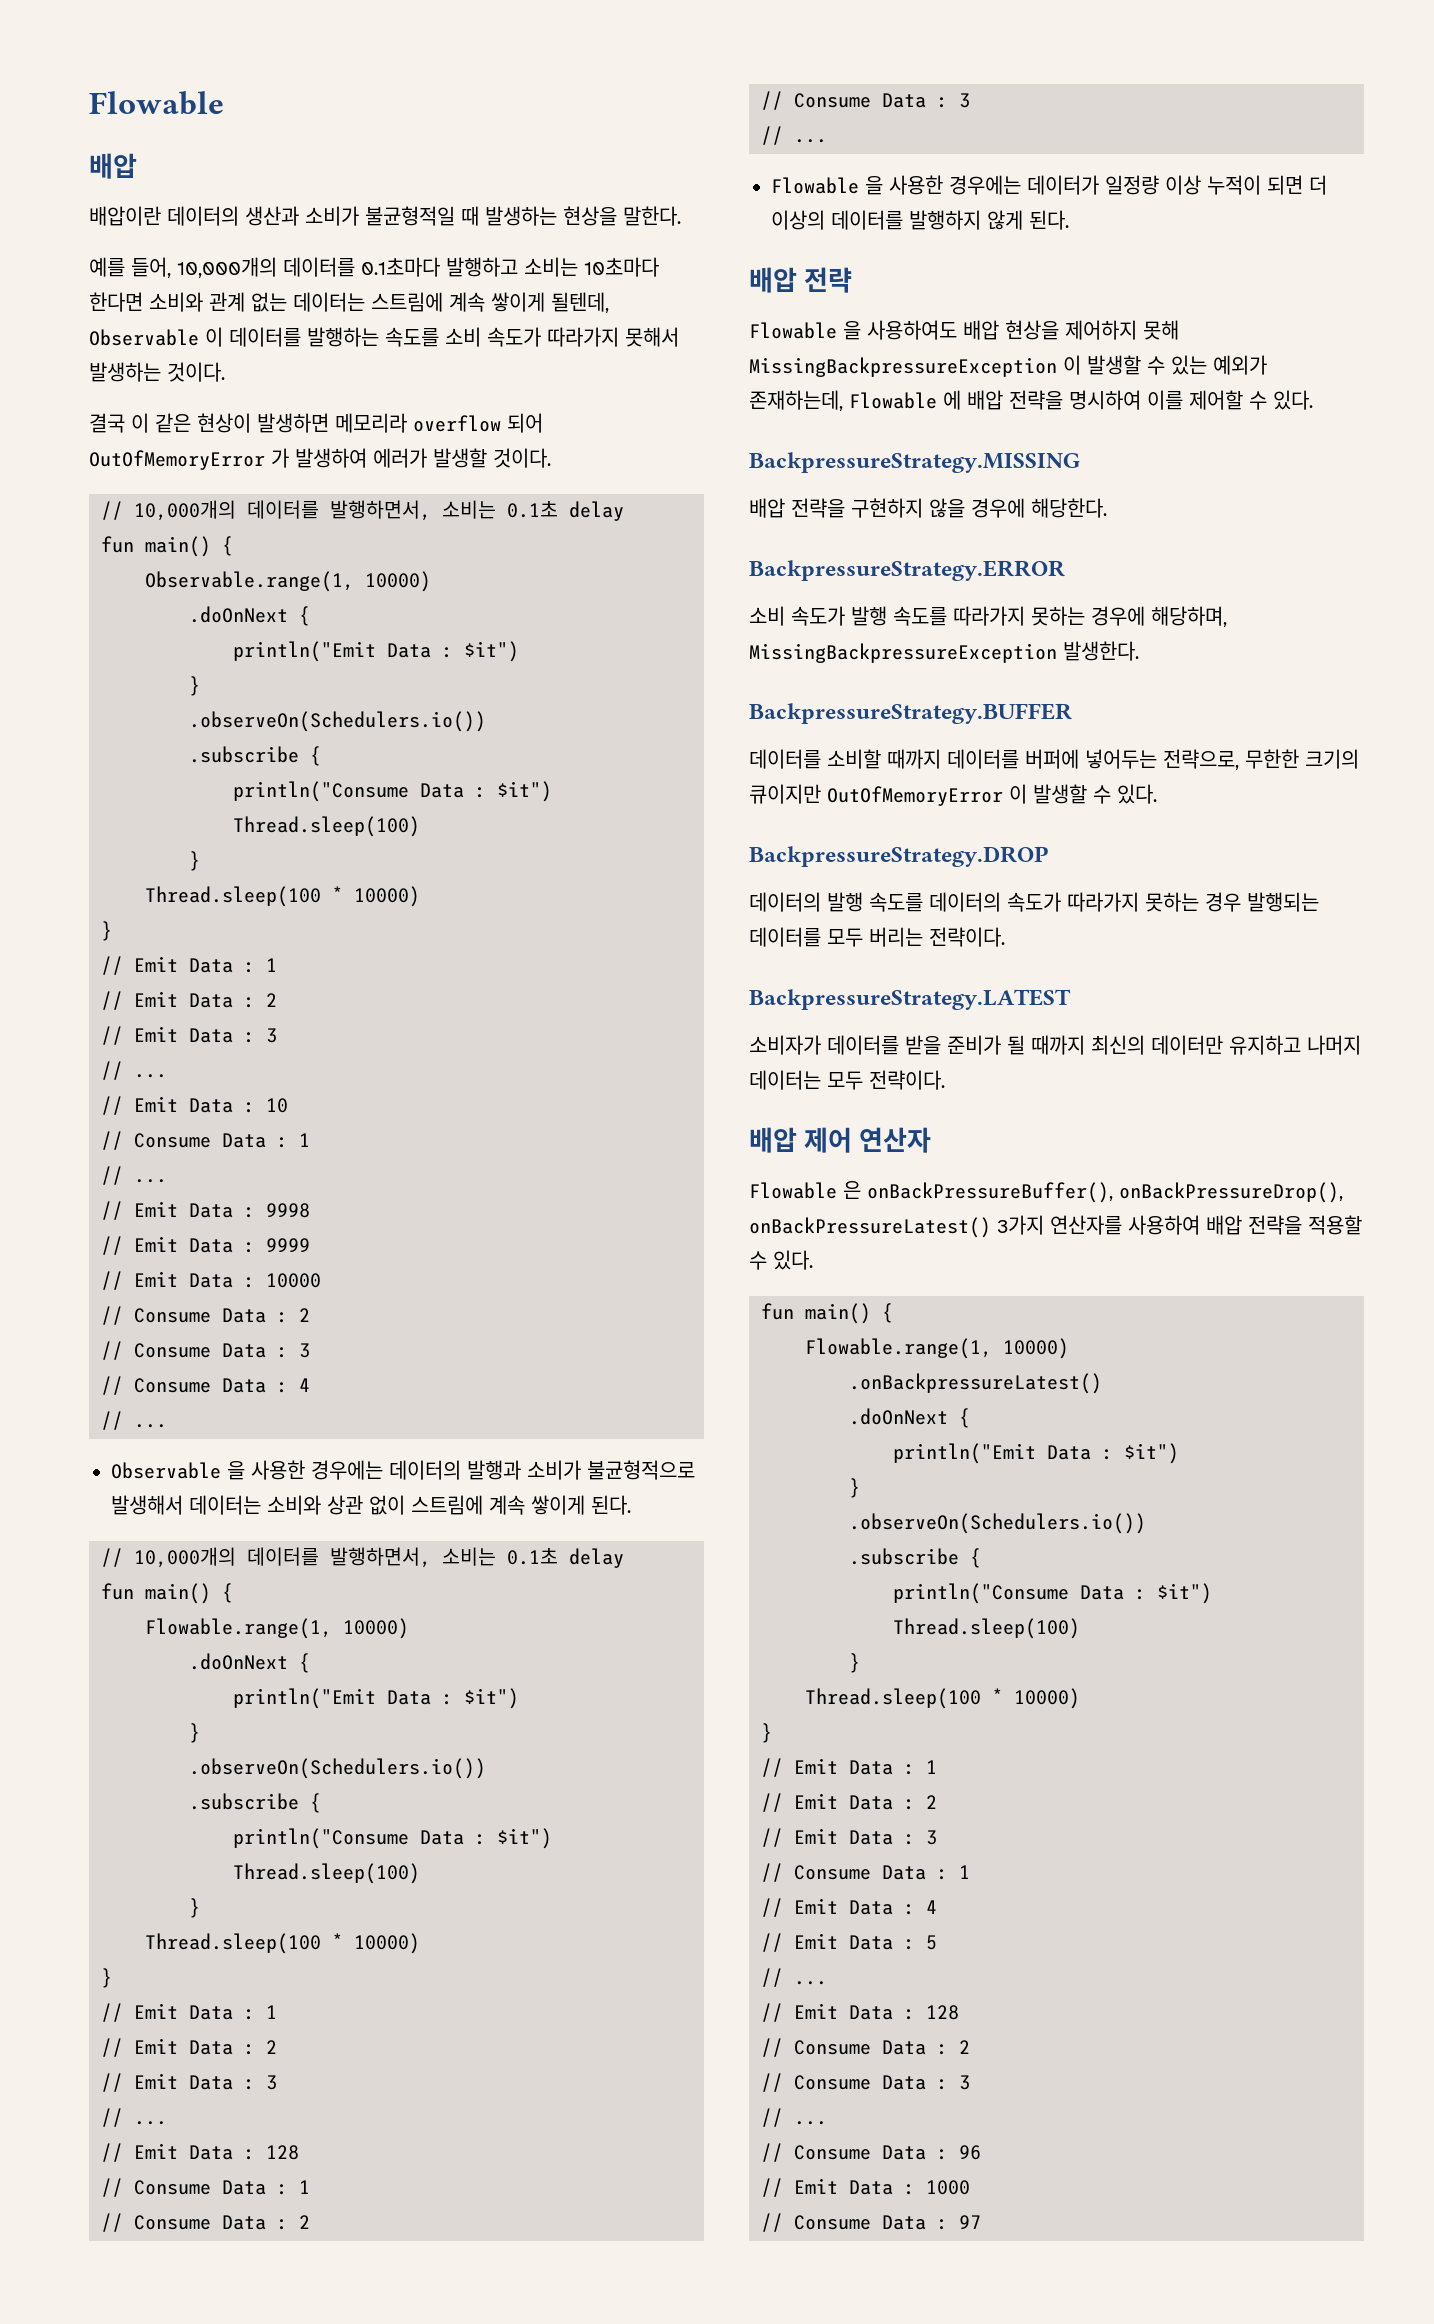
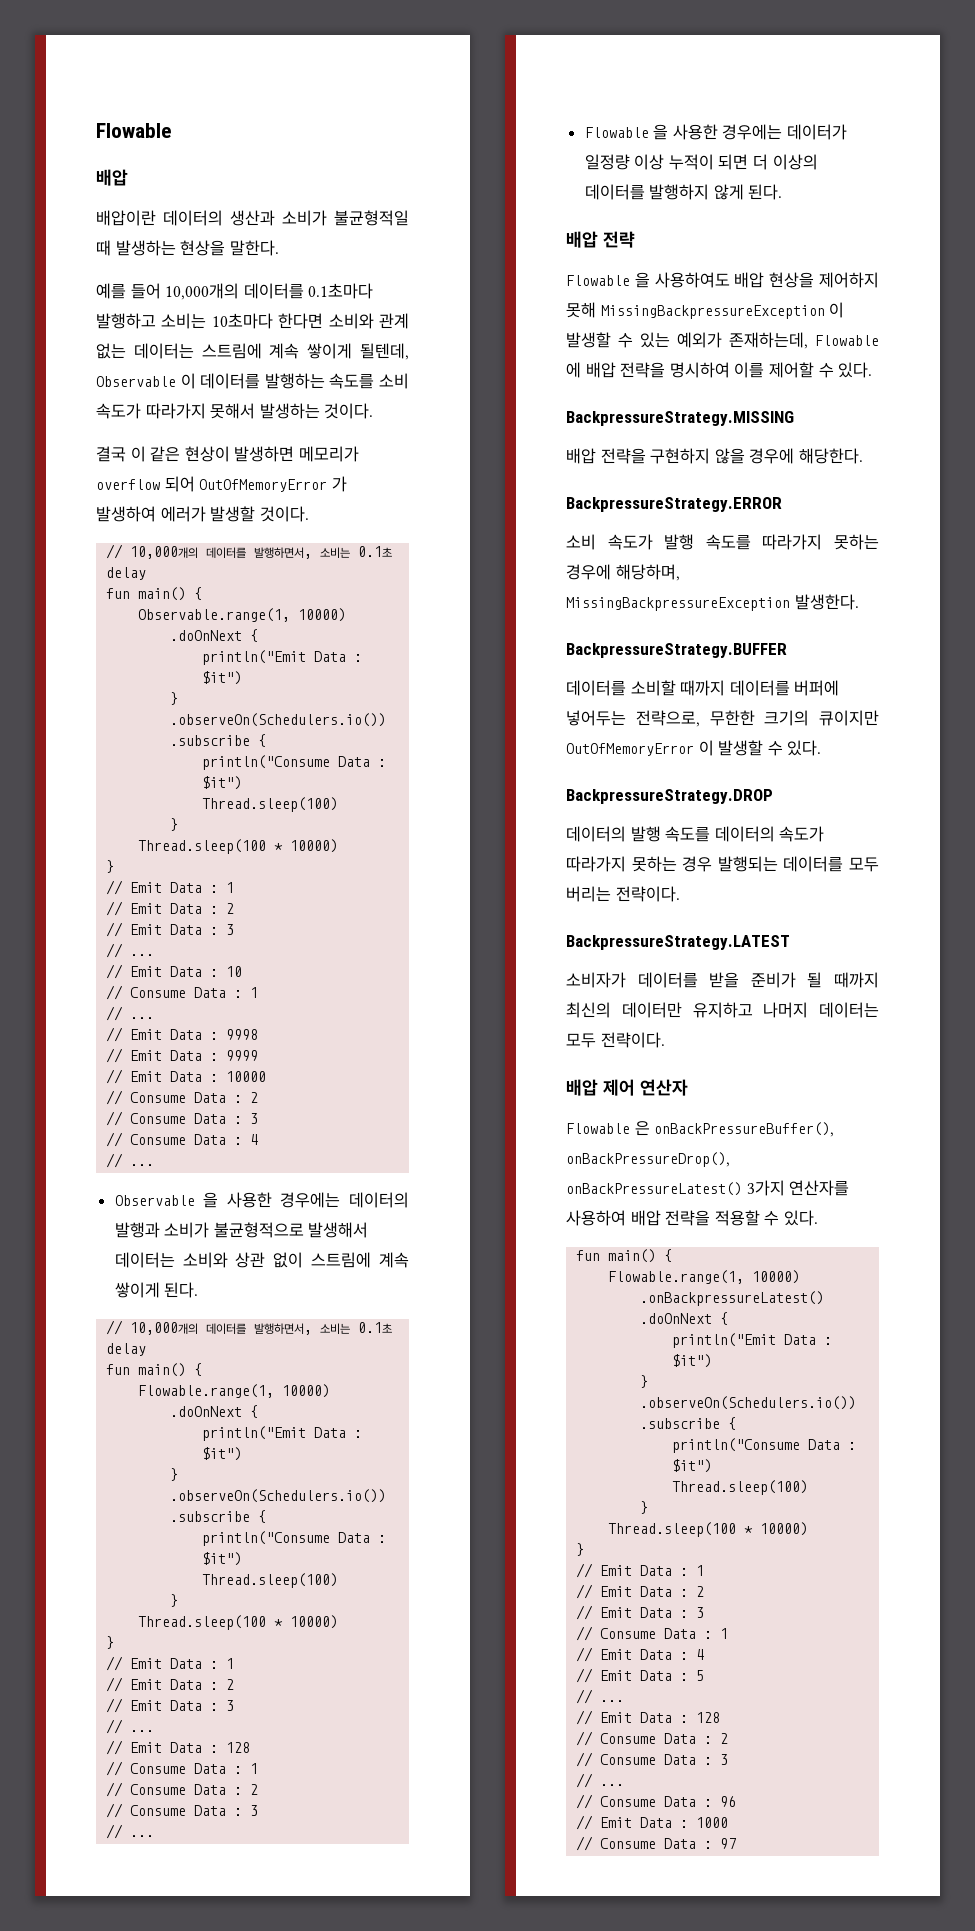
- 예를 들어, 10,000개의 데이터를 0.1초마다 발행하고 소비는 10초마다 한다면 소비와 관계 없는 데이터는 스트림에 계속 쌓이게 될텐데, Observable 이 데이터를 발행하는 속도를 소비 속도가 따라가지 못해서 발생하는 것이다.
+ 예를 들어 10,000개의 데이터를 0.1초마다 발행하고 소비는 10초마다 한다면 소비와 관계 없는 데이터는 스트림에 계속 쌓이게 될텐데, Observable 이 데이터를 발행하는 속도를 소비 속도가 따라가지 못해서 발생하는 것이다.
- 결국 이 같은 현상이 발생하면 메모리라 overflow 되어 OutOfMemoryError 가 발생하여 에러가 발생할 것이다.
+ 결국 이 같은 현상이 발생하면 메모리가 overflow 되어 OutOfMemoryError 가 발생하여 에러가 발생할 것이다.

